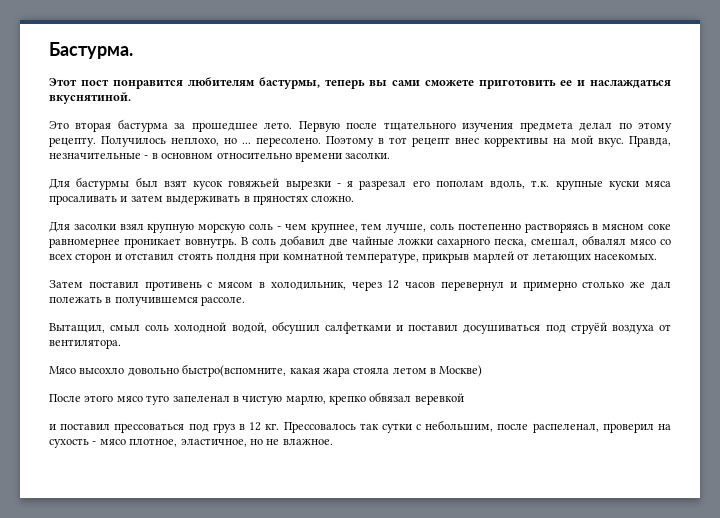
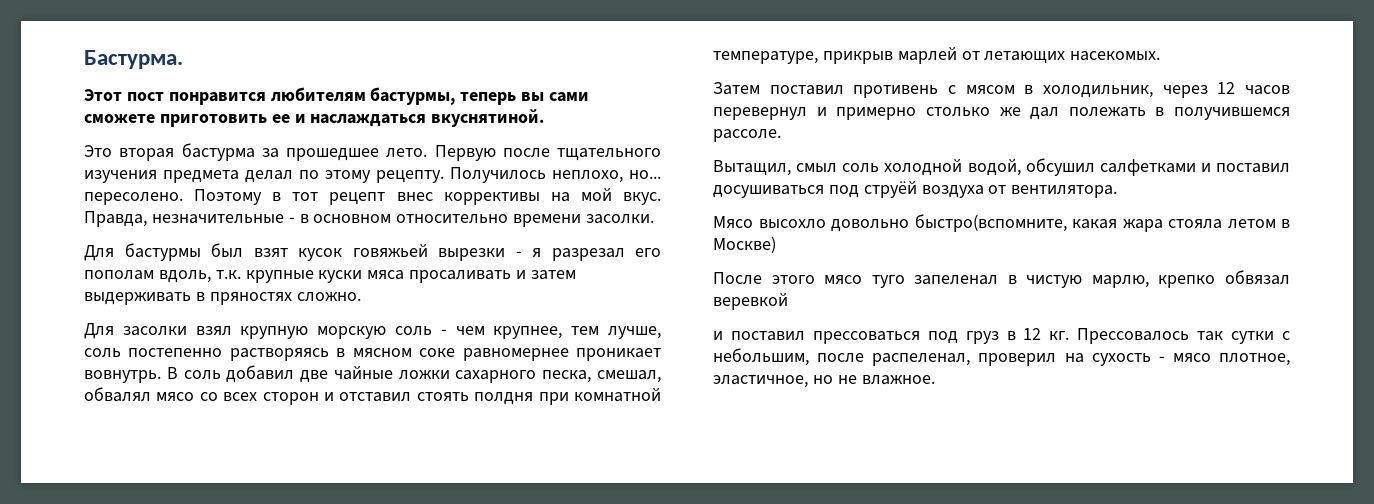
- Получилось неплохо, но ... пересолено.
+ Получилось неплохо, но... пересолено.

